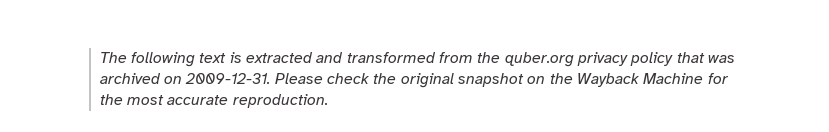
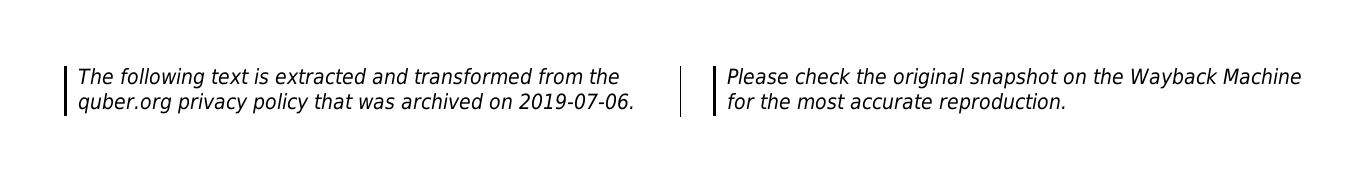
- The following text is extracted and transformed from the quber.org privacy policy that was archived on 2009-12-31.
+ The following text is extracted and transformed from the quber.org privacy policy that was archived on 2019-07-06.

